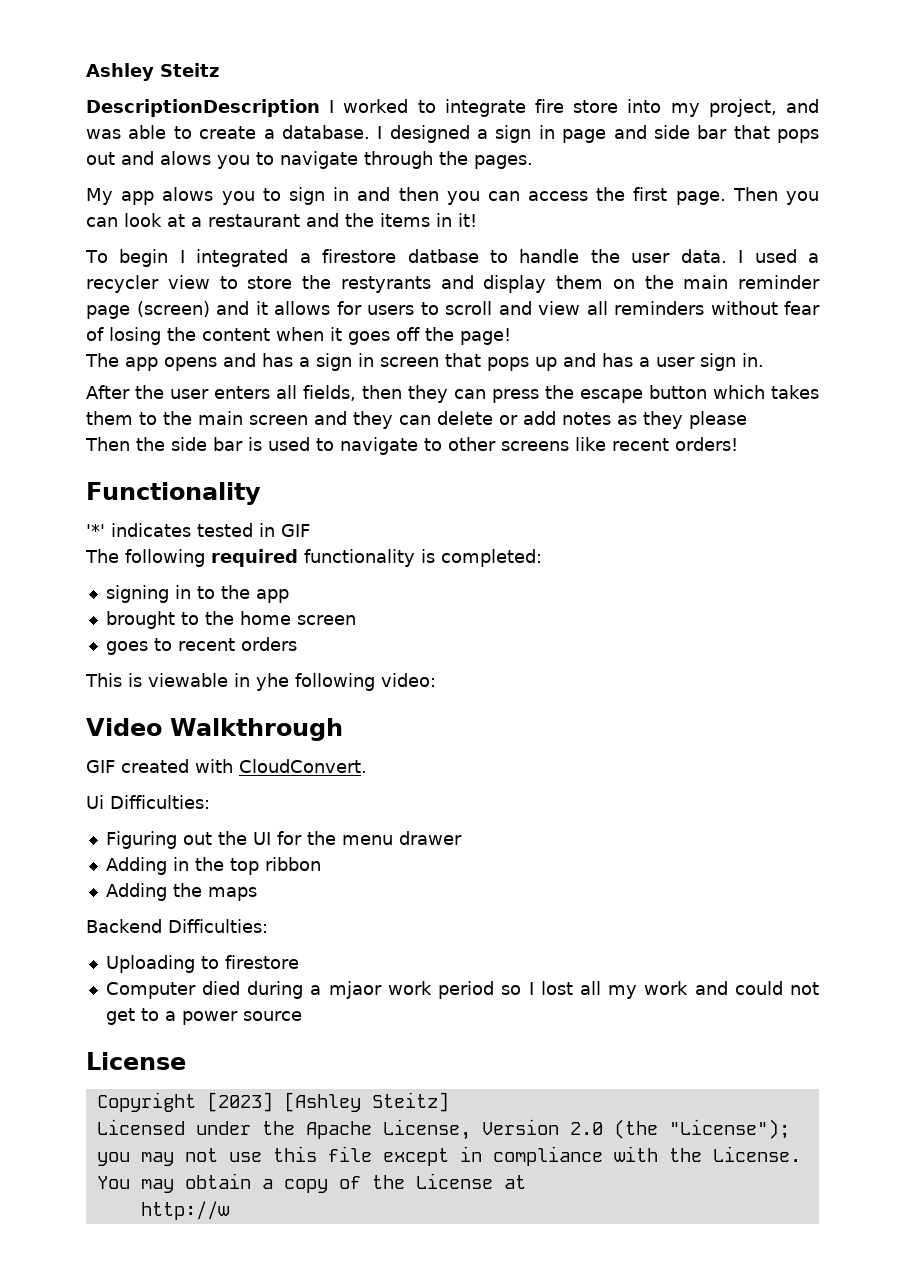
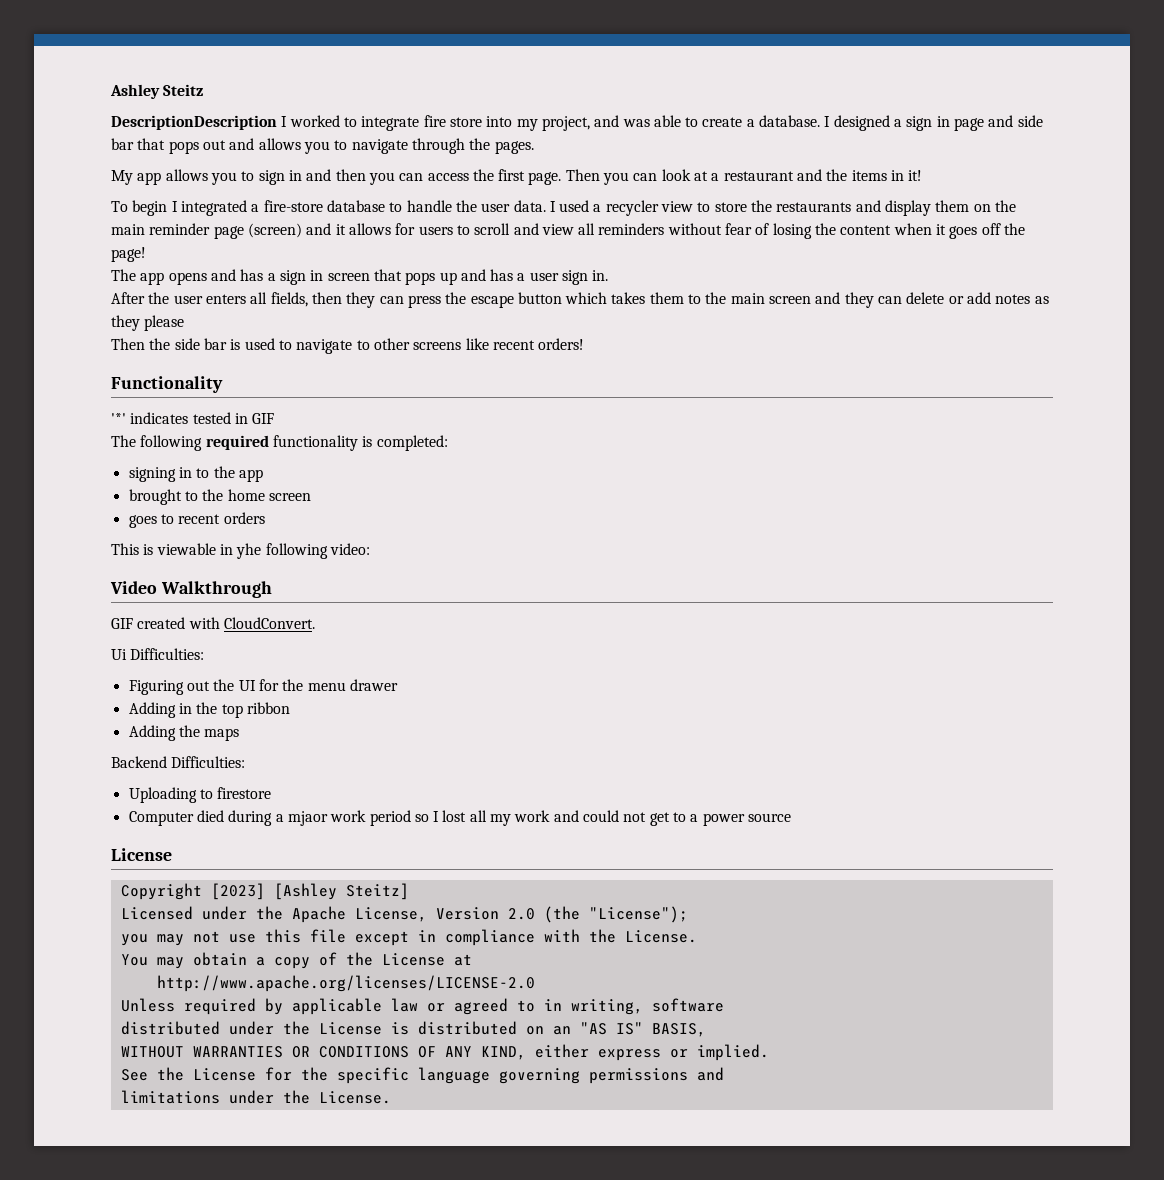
- I designed a sign in page and side bar that pops out and alows you to navigate through the pages.
+ I designed a sign in page and side bar that pops out and allows you to navigate through the pages.
- My app alows you to sign in and then you can access the first page.
+ My app allows you to sign in and then you can access the first page.
- To begin I integrated a firestore datbase to handle the user data.
+ To begin I integrated a fire-store database to handle the user data.
- I used a recycler view to store the restyrants and display them on the main reminder page (screen) and it allows for users to scroll and view all reminders without fear of losing the content when it goes off the page!
+ I used a recycler view to store the restaurants and display them on the main reminder page (screen) and it allows for users to scroll and view all reminders without fear of losing the content when it goes off the page!
- http://w
+ http://www.apache.org/licenses/LICENSE-2.0
+ Unless required by applicable law or agreed to in writing, software
+ distributed under the License is distributed on an "AS IS" BASIS,
+ WITHOUT WARRANTIES OR CONDITIONS OF ANY KIND, either express or implied.
+ See the License for the specific language governing permissions and
+ limitations under the License.

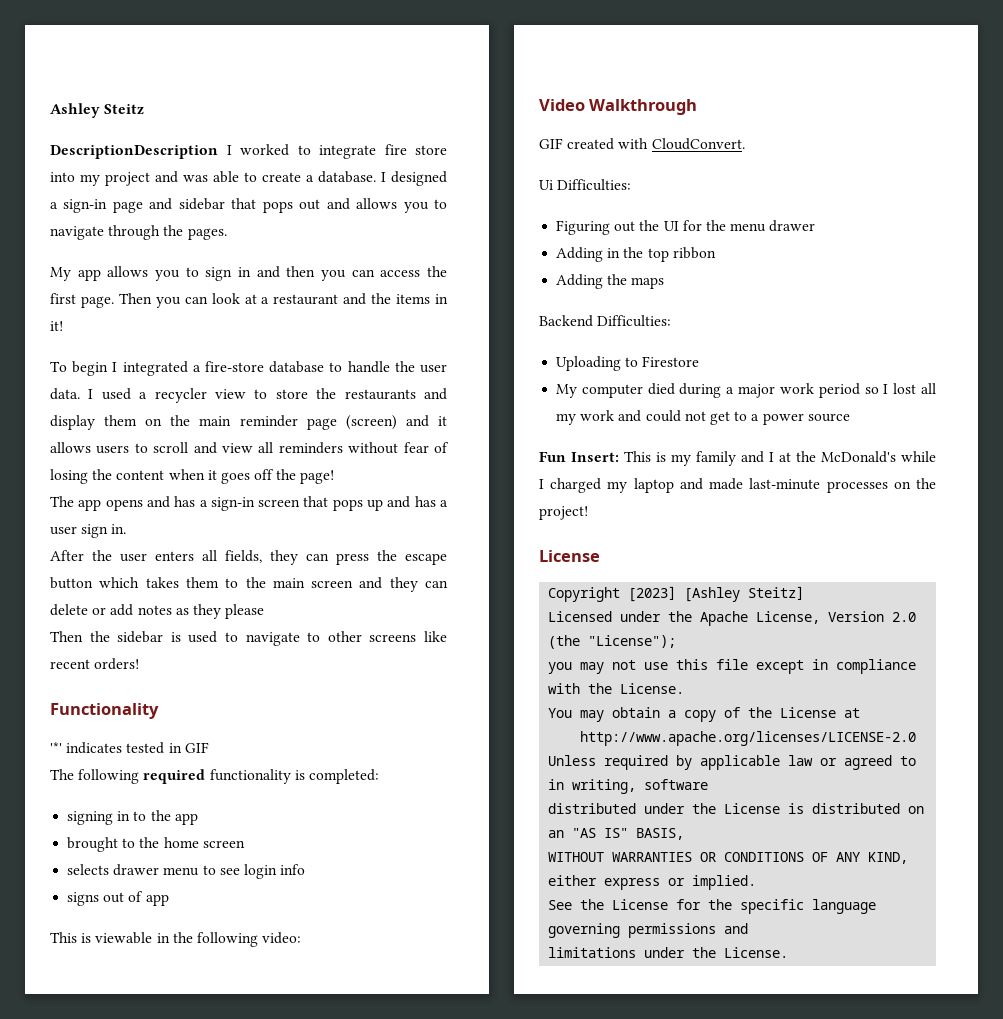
- DescriptionDescription I worked to integrate fire store into my project, and was able to create a database.
+ DescriptionDescription I worked to integrate fire store into my project and was able to create a database.
- I designed a sign in page and side bar that pops out and allows you to navigate through the pages.
+ I designed a sign-in page and sidebar that pops out and allows you to navigate through the pages.
- I used a recycler view to store the restaurants and display them on the main reminder page (screen) and it allows for users to scroll and view all reminders without fear of losing the content when it goes off the page!
+ I used a recycler view to store the restaurants and display them on the main reminder page (screen) and it allows users to scroll and view all reminders without fear of losing the content when it goes off the page!
- The app opens and has a sign in screen that pops up and has a user sign in.
+ The app opens and has a sign-in screen that pops up and has a user sign in.
- After the user enters all fields, then they can press the escape button which takes them to the main screen and they can delete or add notes as they please
+ After the user enters all fields, they can press the escape button which takes them to the main screen and they can delete or add notes as they please
- Then the side bar is used to navigate to other screens like recent orders!
+ Then the sidebar is used to navigate to other screens like recent orders!
- goes to recent orders
+ selects drawer menu to see login info
+ signs out of app
- This is viewable in yhe following video:
+ This is viewable in the following video:
- Uploading to firestore
- Computer died during a mjaor work period so I lost all my work and could not get to a power source
+ Uploading to Firestore
+ My computer died during a major work period so I lost all my work and could not get to a power source
+ Fun Insert: This is my family and I at the McDonald's while I charged my laptop and made last-minute processes on the project!

